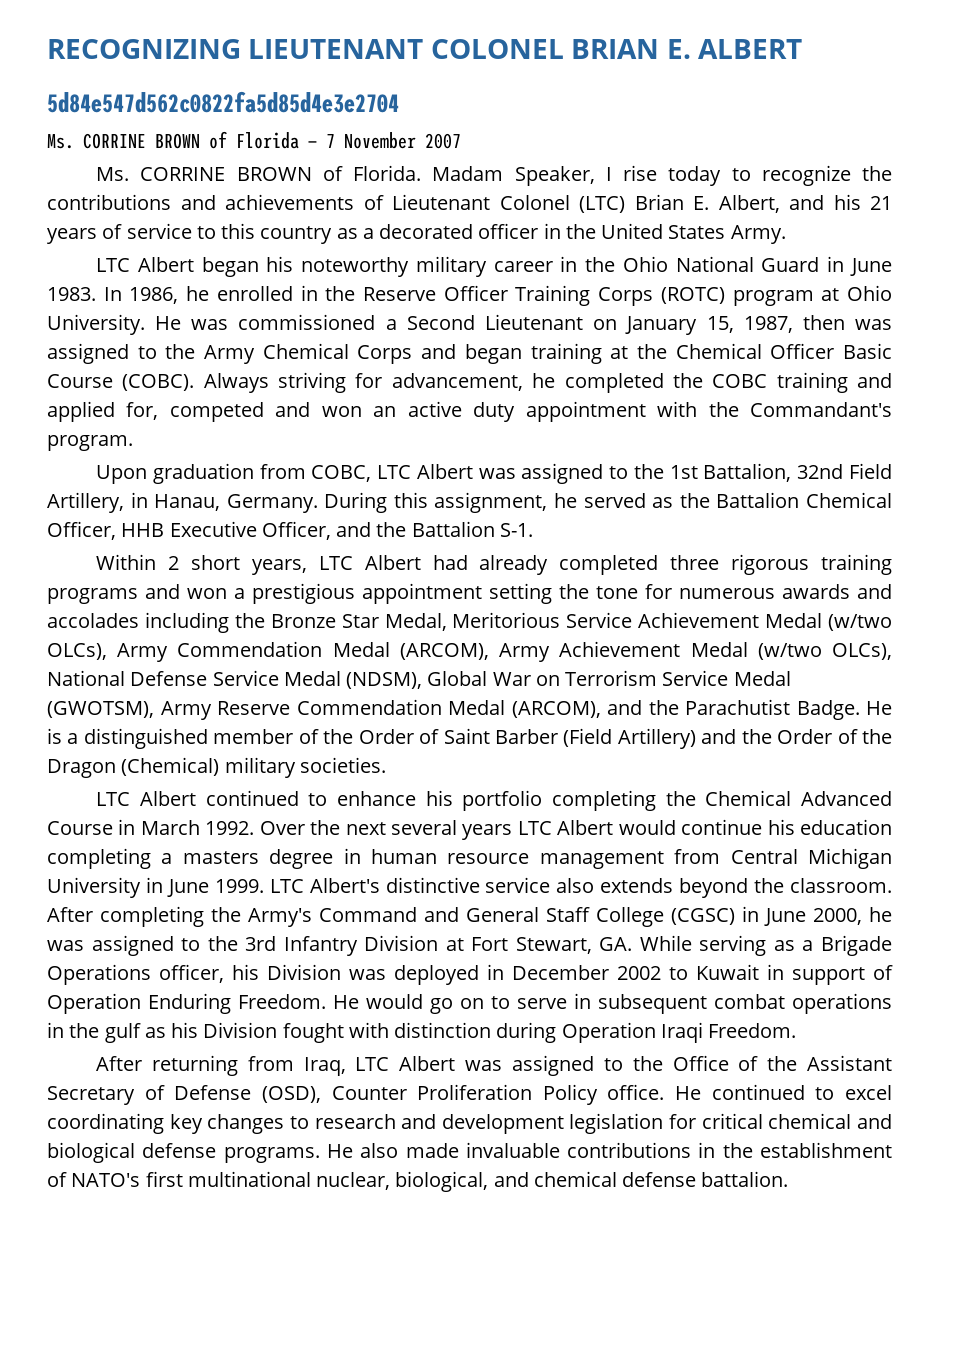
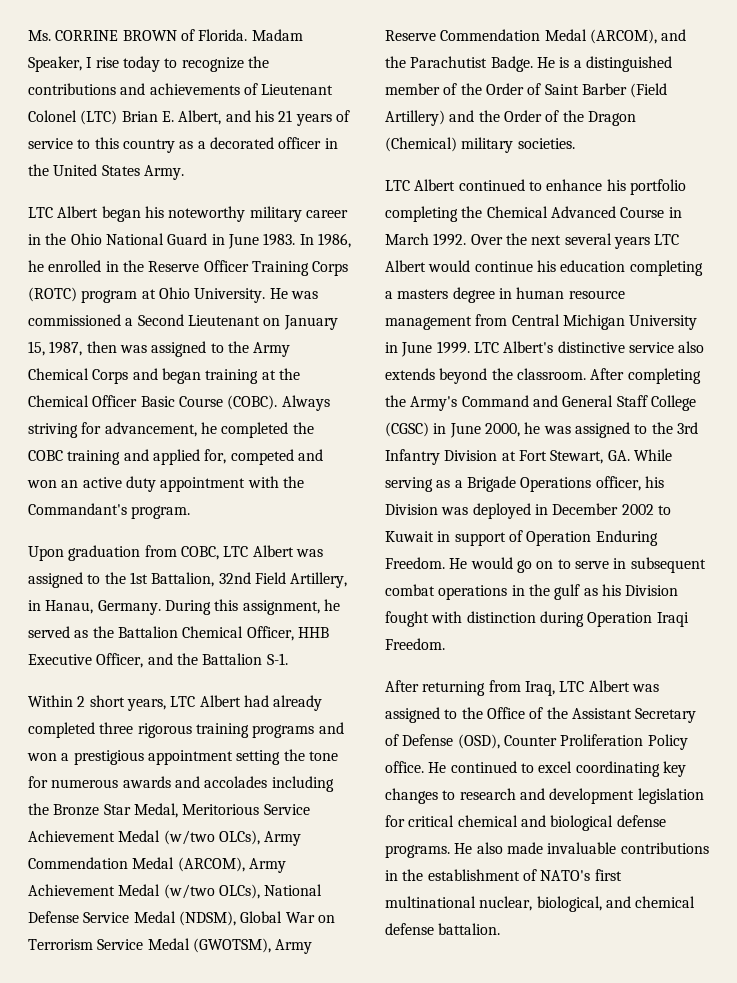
- RECOGNIZING LIEUTENANT COLONEL BRIAN E. ALBERT
- 5d84e547d562c0822fa5d85d4e3e2704
- Ms. CORRINE BROWN of Florida — 7 November 2007

